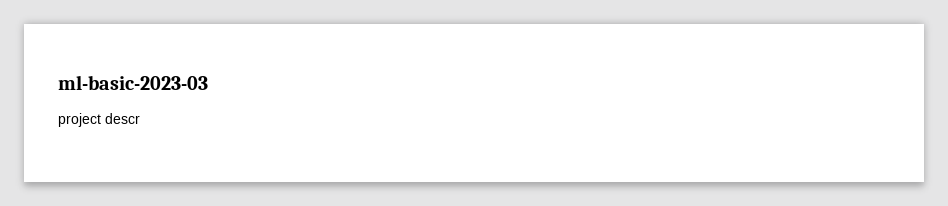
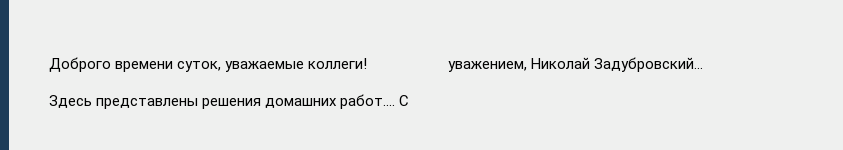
- ml-basic-2023-03
- project descr
+ Доброго времени суток, уважаемые коллеги!
+ Здесь представлены решения домашних работ.... С уважением, Николай Задубровский…

